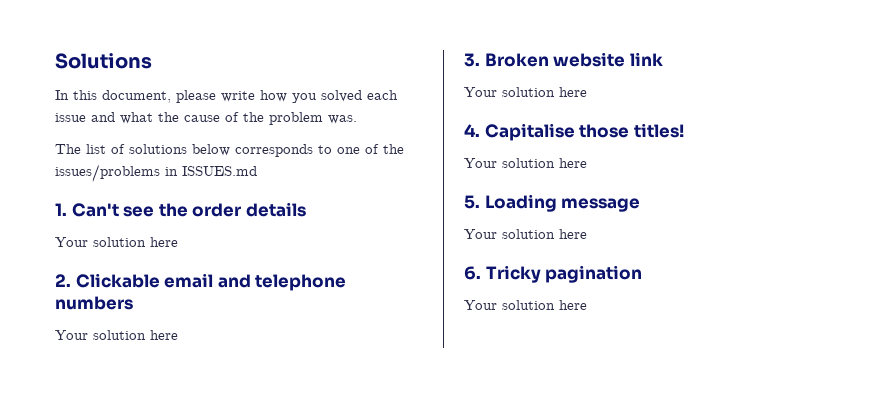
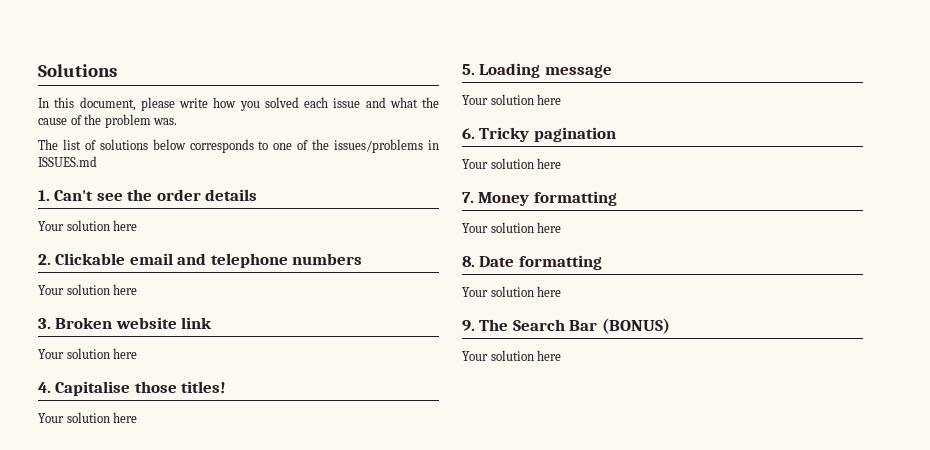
+ 7. Money formatting
+ Your solution here
+ 8. Date formatting
+ Your solution here
+ 9. The Search Bar (BONUS)
+ Your solution here

